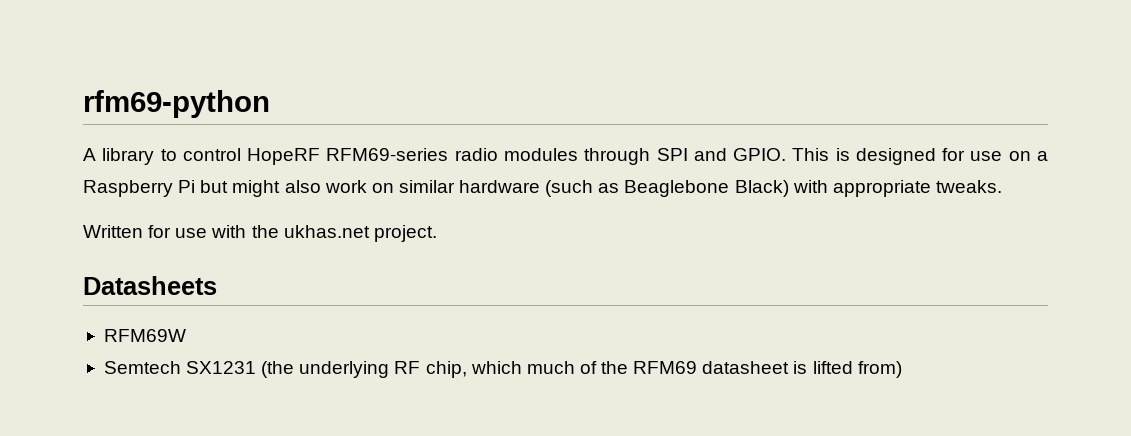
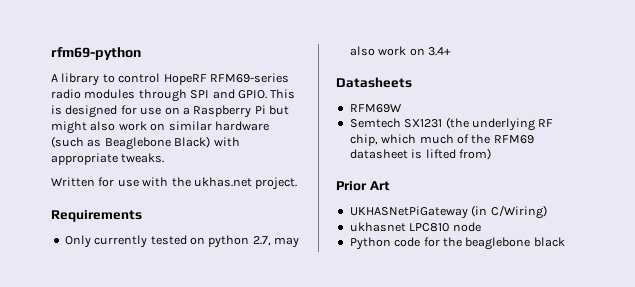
+ Requirements
+ Only currently tested on python 2.7, may also work on 3.4+
+ Prior Art
+ UKHASNetPiGateway (in C/Wiring)
+ ukhasnet LPC810 node
+ Python code for the beaglebone black

